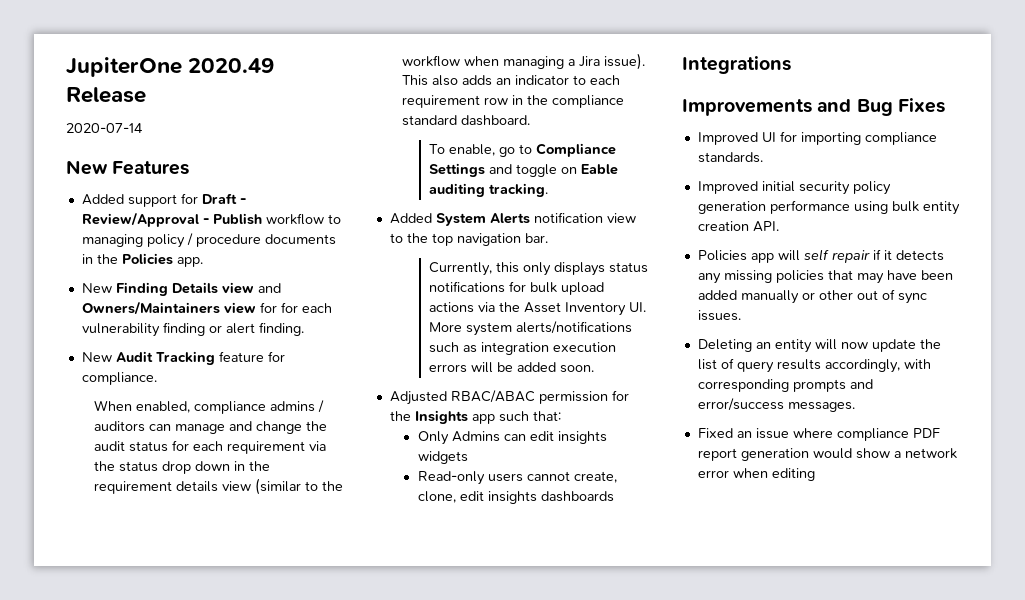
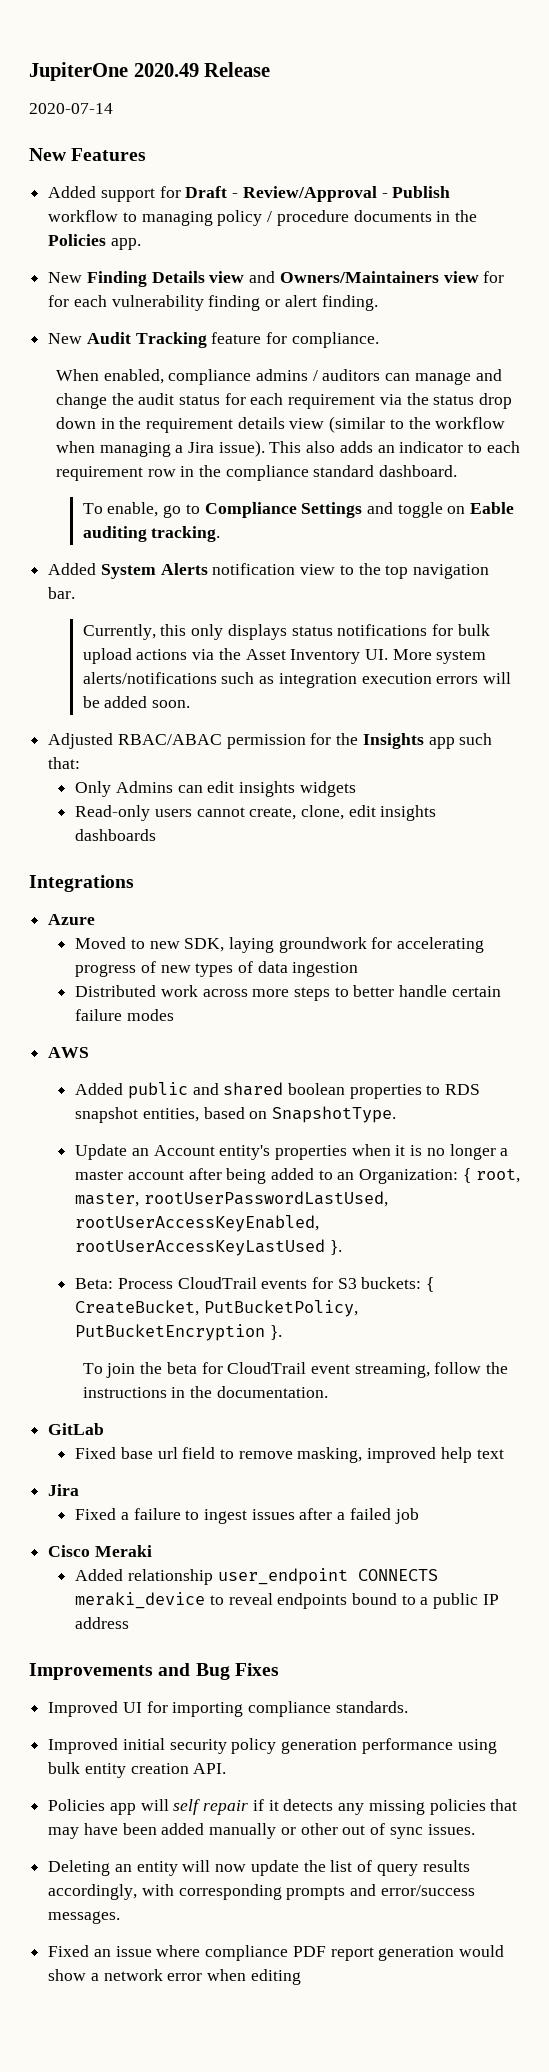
+ Azure
+ Moved to new SDK, laying groundwork for accelerating progress of new types of data ingestion
+ Distributed work across more steps to better handle certain failure modes
+ AWS
+ Added public and shared boolean properties to RDS snapshot entities, based on SnapshotType.
+ Update an Account entity's properties when it is no longer a master account after being added to an Organization: { root, master, rootUserPasswordLastUsed, rootUserAccessKeyEnabled, rootUserAccessKeyLastUsed }.
+ Beta: Process CloudTrail events for S3 buckets: { CreateBucket, PutBucketPolicy, PutBucketEncryption }.
+ To join the beta for CloudTrail event streaming, follow the instructions in the documentation.
+ GitLab
+ Fixed base url field to remove masking, improved help text
+ Jira
+ Fixed a failure to ingest issues after a failed job
+ Cisco Meraki
+ Added relationship user_endpoint CONNECTS meraki_device to reveal endpoints bound to a public IP address

